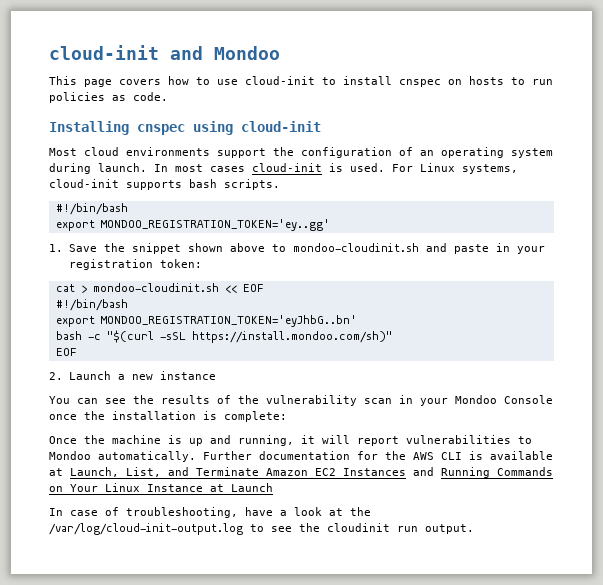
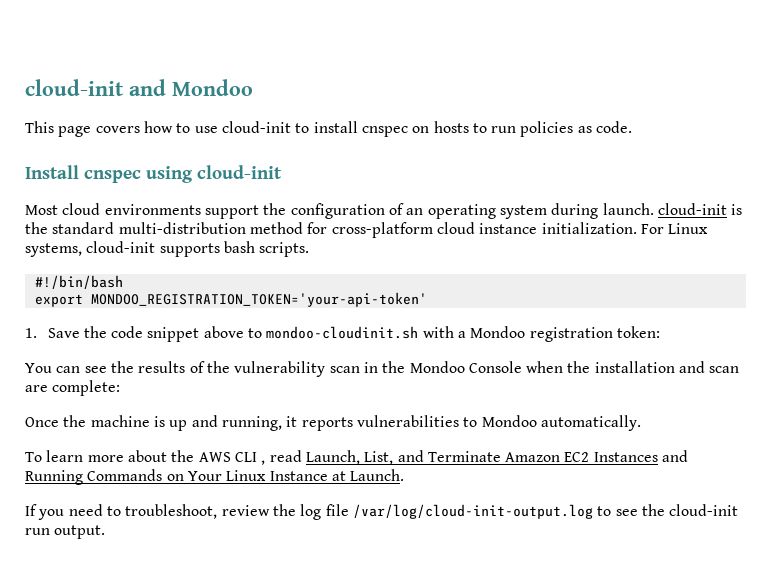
- Installing cnspec using cloud-init
+ Install cnspec using cloud-init
- Most cloud environments support the configuration of an operating system during launch. In most cases cloud-init is used.
+ Most cloud environments support the configuration of an operating system during launch. cloud-init is the standard multi-distribution method for cross-platform cloud instance initialization.
- export MONDOO_REGISTRATION_TOKEN='ey..gg'
+ export MONDOO_REGISTRATION_TOKEN='your-api-token'
- 1. Save the snippet shown above to mondoo-cloudinit.sh and paste in your registration token:
- cat > mondoo-cloudinit.sh << EOF
- #!/bin/bash
- export MONDOO_REGISTRATION_TOKEN='eyJhbG..bn'
- bash -c "$(curl -sSL https://install.mondoo.com/sh)"
- EOF
- 2. Launch a new instance
+ 1. Save the code snippet above to mondoo-cloudinit.sh with a Mondoo registration token:
- You can see the results of the vulnerability scan in your Mondoo Console once the installation is complete:
+ You can see the results of the vulnerability scan in the Mondoo Console when the installation and scan are complete:
- Once the machine is up and running, it will report vulnerabilities to Mondoo automatically. Further documentation for the AWS CLI is available at Launch, List, and Terminate Amazon EC2 Instances and Running Commands on Your Linux Instance at Launch
- In case of troubleshooting, have a look at the /var/log/cloud-init-output.log to see the cloudinit run output.
+ Once the machine is up and running, it reports vulnerabilities to Mondoo automatically.
+ To learn more about the AWS CLI , read Launch, List, and Terminate Amazon EC2 Instances and Running Commands on Your Linux Instance at Launch.
+ If you need to troubleshoot, review the log file /var/log/cloud-init-output.log to see the cloud-init run output.

